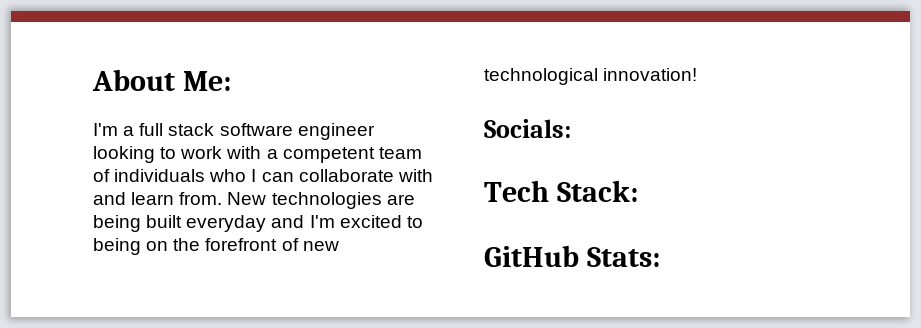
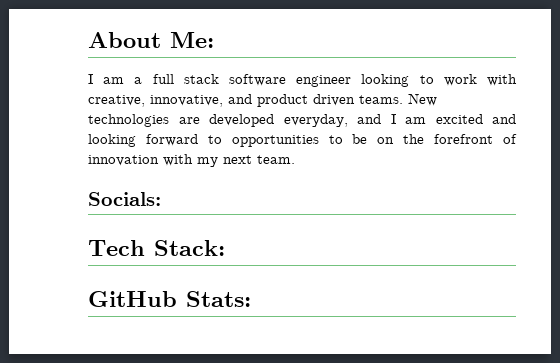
- I'm a full stack software engineer looking to work with a competent team of individuals who I can collaborate with and learn from. New technologies are being built everyday and I'm excited to being on the forefront of new technological innovation!
+ I am a full stack software engineer looking to work with creative, innovative, and product driven teams. New technologies are developed everyday, and I am excited and looking forward to opportunities to be on the forefront of innovation with my next team.

